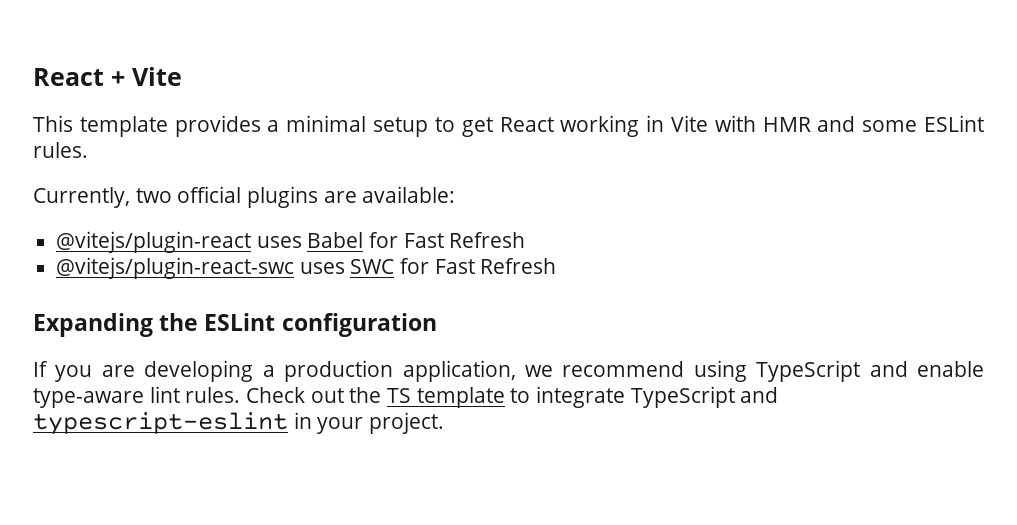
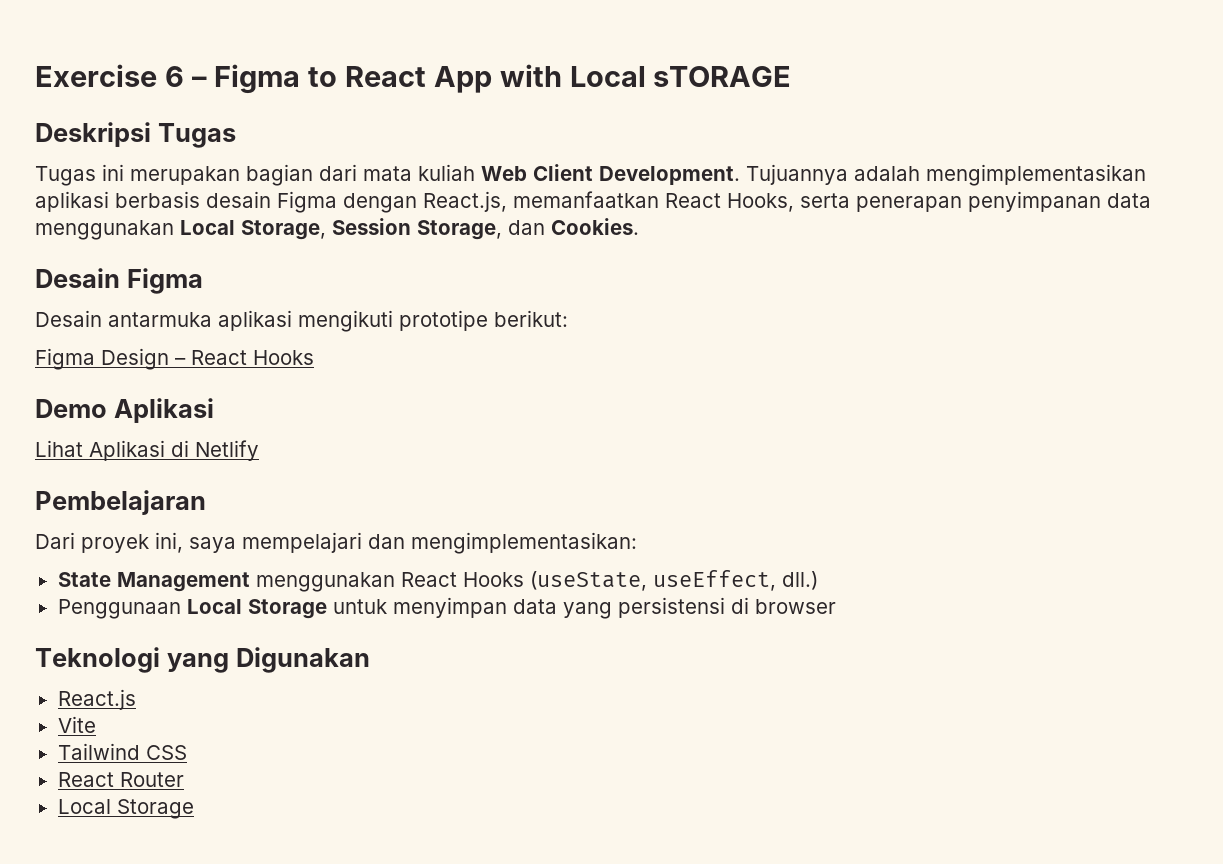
- React + Vite
- This template provides a minimal setup to get React working in Vite with HMR and some ESLint rules.
- Currently, two official plugins are available:
- @vitejs/plugin-react uses Babel for Fast Refresh
- @vitejs/plugin-react-swc uses SWC for Fast Refresh
- Expanding the ESLint configuration
- If you are developing a production application, we recommend using TypeScript and enable type-aware lint rules. Check out the TS template to integrate TypeScript and typescript-eslint in your project.
+ Exercise 6 – Figma to React App with Local sTORAGE
+ Deskripsi Tugas
+ Tugas ini merupakan bagian dari mata kuliah Web Client Development. Tujuannya adalah mengimplementasikan aplikasi berbasis desain Figma dengan React.js, memanfaatkan React Hooks, serta penerapan penyimpanan data menggunakan Local Storage, Session Storage, dan Cookies.
+ Desain Figma
+ Desain antarmuka aplikasi mengikuti prototipe berikut:
+ Figma Design – React Hooks
+ Demo Aplikasi
+ Lihat Aplikasi di Netlify
+ Pembelajaran
+ Dari proyek ini, saya mempelajari dan mengimplementasikan:
+ State Management menggunakan React Hooks (useState, useEffect, dll.)
+ Penggunaan Local Storage untuk menyimpan data yang persistensi di browser
+ Teknologi yang Digunakan
+ React.js
+ Vite
+ Tailwind CSS
+ React Router
+ Local Storage

